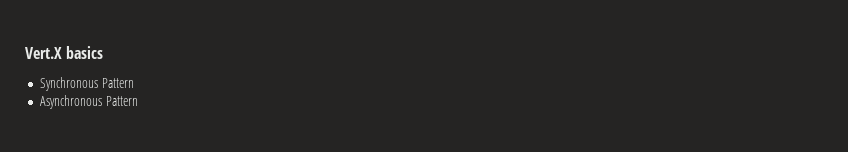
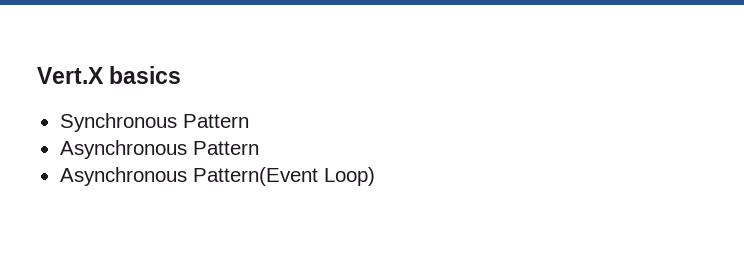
+ Asynchronous Pattern(Event Loop)

